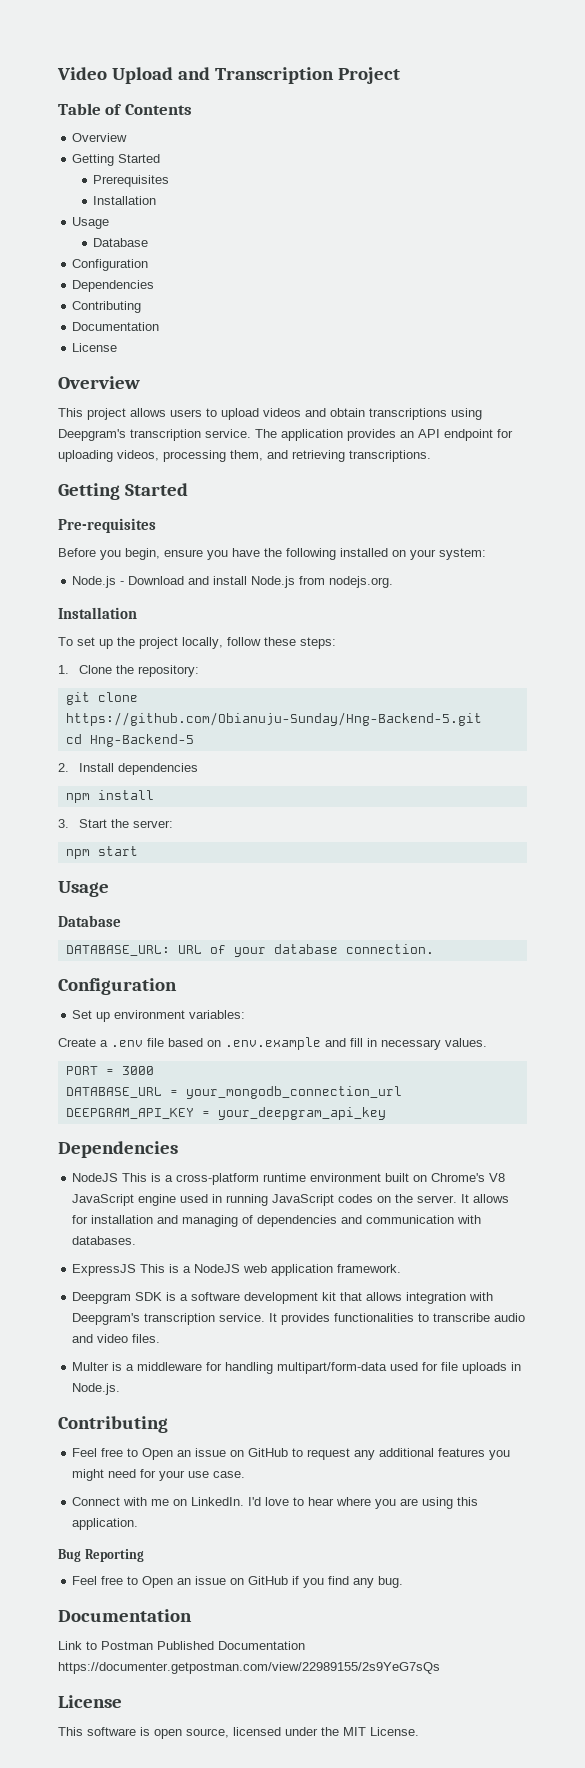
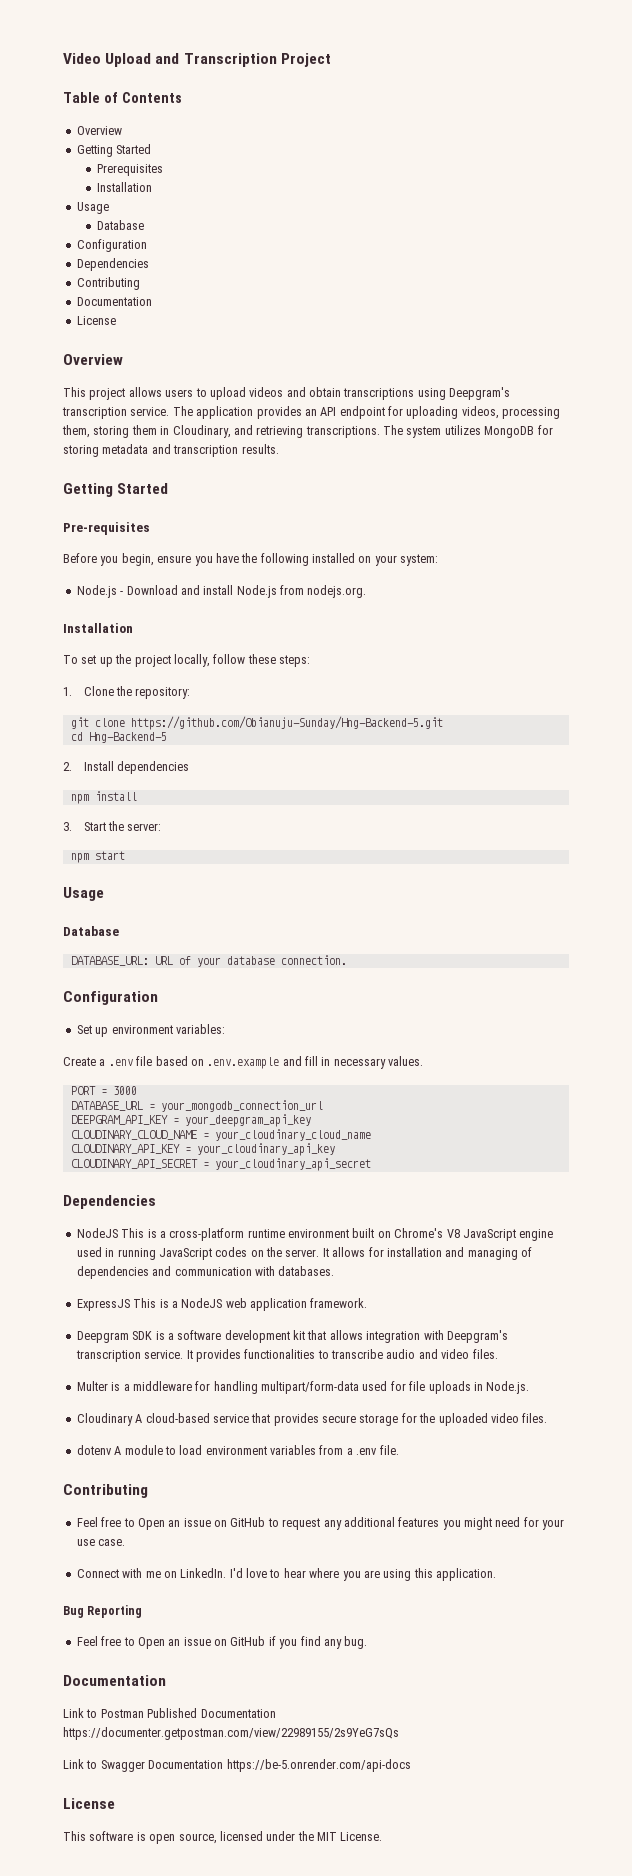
- The application provides an API endpoint for uploading videos, processing them, and retrieving transcriptions.
+ The application provides an API endpoint for uploading videos, processing them, storing them in Cloudinary, and retrieving transcriptions. The system utilizes MongoDB for storing metadata and transcription results.
+ CLOUDINARY_CLOUD_NAME = your_cloudinary_cloud_name
+ CLOUDINARY_API_KEY = your_cloudinary_api_key
+ CLOUDINARY_API_SECRET = your_cloudinary_api_secret
+ Cloudinary A cloud-based service that provides secure storage for the uploaded video files.
+ dotenv A module to load environment variables from a .env file.
+ Link to Swagger Documentation https://be-5.onrender.com/api-docs

